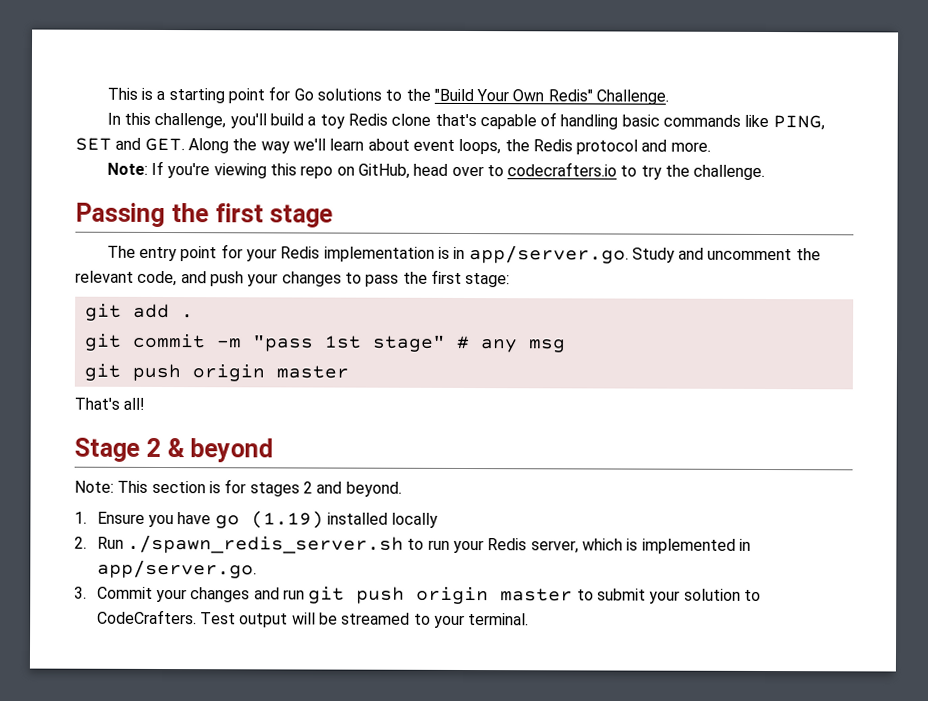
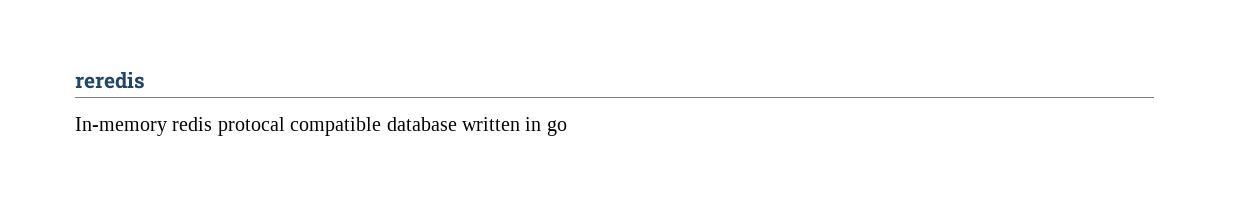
- This is a starting point for Go solutions to the "Build Your Own Redis" Challenge.
- In this challenge, you'll build a toy Redis clone that's capable of handling basic commands like PING, SET and GET. Along the way we'll learn about event loops, the Redis protocol and more.
- Note: If you're viewing this repo on GitHub, head over to codecrafters.io to try the challenge.
- Passing the first stage
- The entry point for your Redis implementation is in app/server.go. Study and uncomment the relevant code, and push your changes to pass the first stage:
- git add .
- git commit -m "pass 1st stage" # any msg
- git push origin master
- That's all!
- Stage 2 & beyond
- Note: This section is for stages 2 and beyond.
- 1. Ensure you have go (1.19) installed locally
- 2. Run ./spawn_redis_server.sh to run your Redis server, which is implemented in app/server.go.
- 3. Commit your changes and run git push origin master to submit your solution to CodeCrafters. Test output will be streamed to your terminal.
+ reredis
+ In-memory redis protocal compatible database written in go

